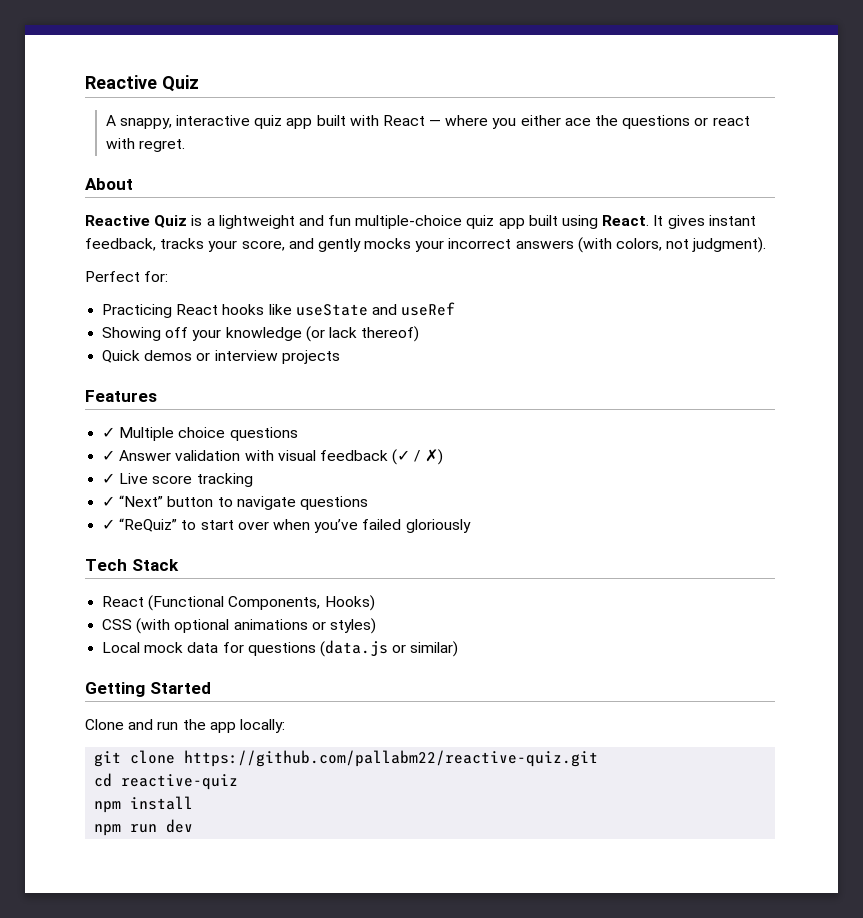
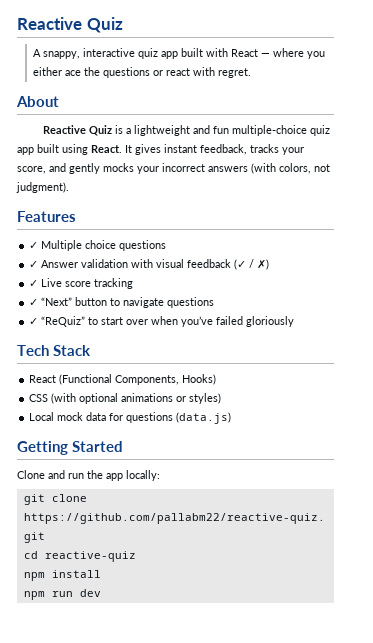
- Perfect for:
- Practicing React hooks like useState and useRef
- Showing off your knowledge (or lack thereof)
- Quick demos or interview projects
- Local mock data for questions (data.js or similar)
+ Local mock data for questions (data.js)

